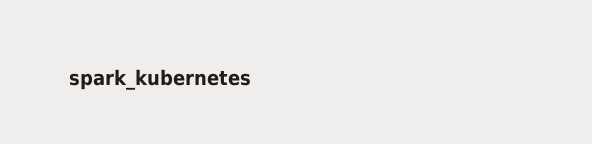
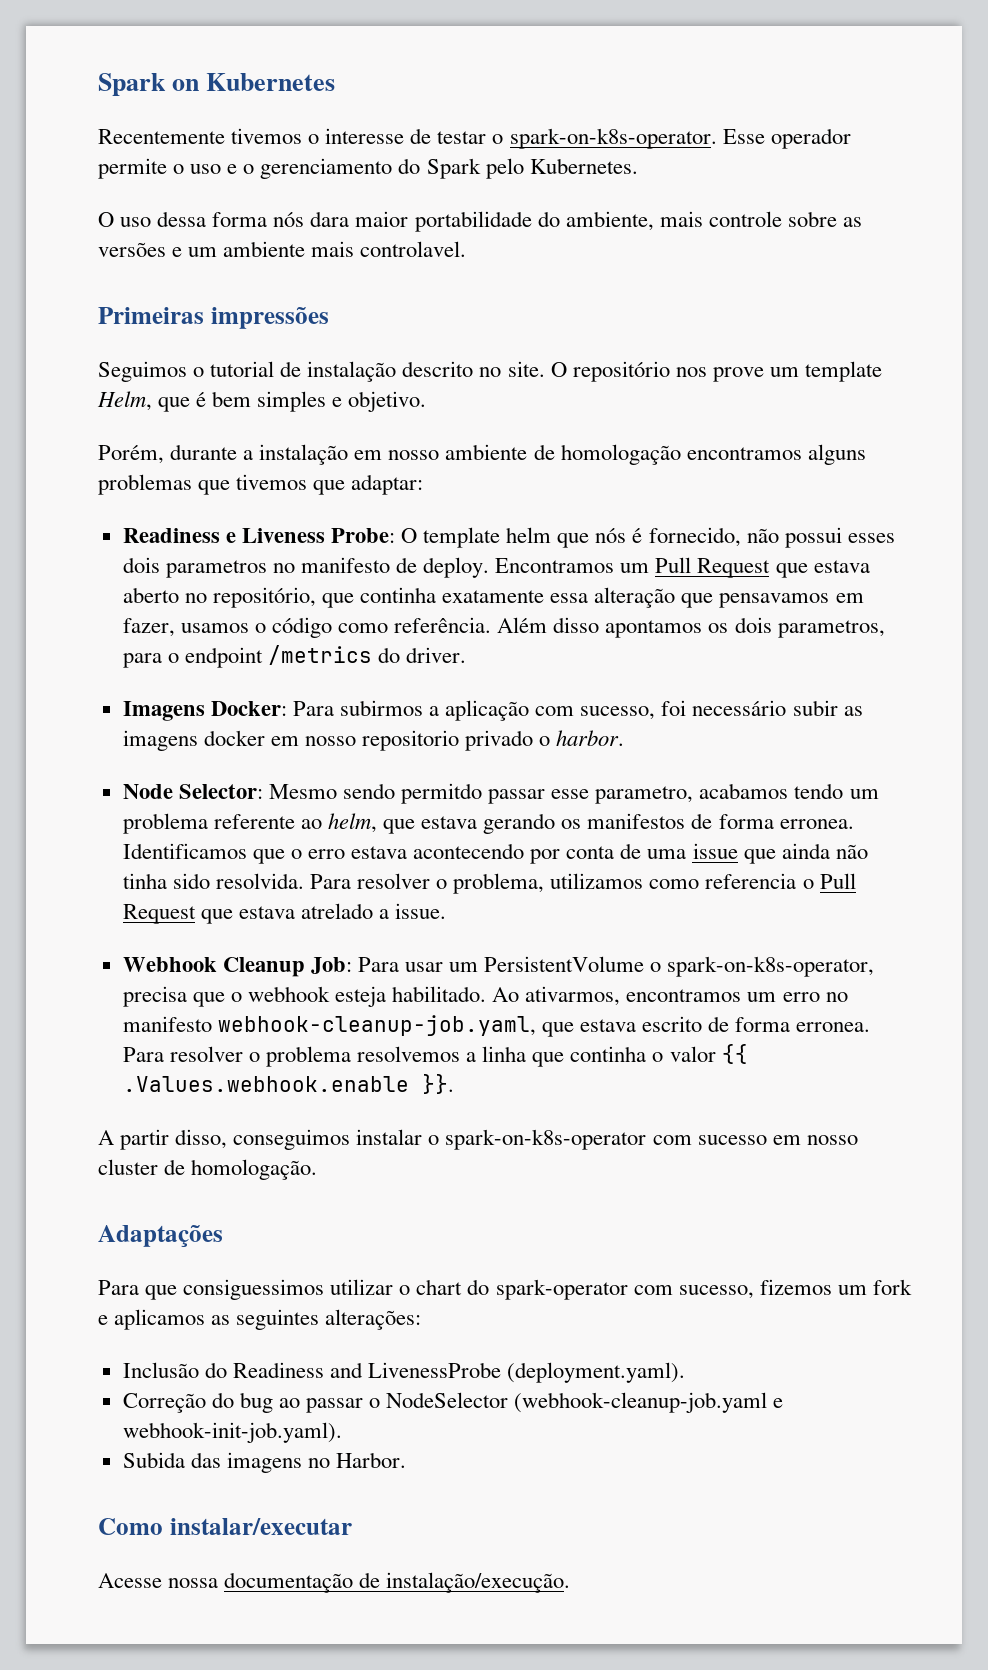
- spark_kubernetes
+ Spark on Kubernetes
+ Recentemente tivemos o interesse de testar o spark-on-k8s-operator. Esse operador permite o uso e o gerenciamento do Spark pelo Kubernetes.
+ O uso dessa forma nós dara maior portabilidade do ambiente, mais controle sobre as versões e um ambiente mais controlavel.
+ Primeiras impressões
+ Seguimos o tutorial de instalação descrito no site. O repositório nos prove um template Helm, que é bem simples e objetivo.
+ Porém, durante a instalação em nosso ambiente de homologação encontramos alguns problemas que tivemos que adaptar:
+ Readiness e Liveness Probe: O template helm que nós é fornecido, não possui esses dois parametros no manifesto de deploy. Encontramos um Pull Request que estava aberto no repositório, que continha exatamente essa alteração que pensavamos em fazer, usamos o código como referência. Além disso apontamos os dois parametros, para o endpoint /metrics do driver.
+ Imagens Docker: Para subirmos a aplicação com sucesso, foi necessário subir as imagens docker em nosso repositorio privado o harbor.
+ Node Selector: Mesmo sendo permitdo passar esse parametro, acabamos tendo um problema referente ao helm, que estava gerando os manifestos de forma erronea. Identificamos que o erro estava acontecendo por conta de uma issue que ainda não tinha sido resolvida. Para resolver o problema, utilizamos como referencia o Pull Request que estava atrelado a issue.
+ Webhook Cleanup Job: Para usar um PersistentVolume o spark-on-k8s-operator, precisa que o webhook esteja habilitado. Ao ativarmos, encontramos um erro no manifesto webhook-cleanup-job.yaml, que estava escrito de forma erronea. Para resolver o problema resolvemos a linha que continha o valor {{ .Values.webhook.enable }}.
+ A partir disso, conseguimos instalar o spark-on-k8s-operator com sucesso em nosso cluster de homologação.
+ Adaptações
+ Para que consiguessimos utilizar o chart do spark-operator com sucesso, fizemos um fork e aplicamos as seguintes alterações:
+ Inclusão do Readiness and LivenessProbe (deployment.yaml).
+ Correção do bug ao passar o NodeSelector (webhook-cleanup-job.yaml e webhook-init-job.yaml).
+ Subida das imagens no Harbor.
+ Como instalar/executar
+ Acesse nossa documentação de instalação/execução.

